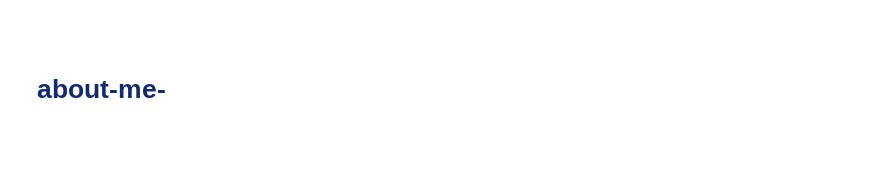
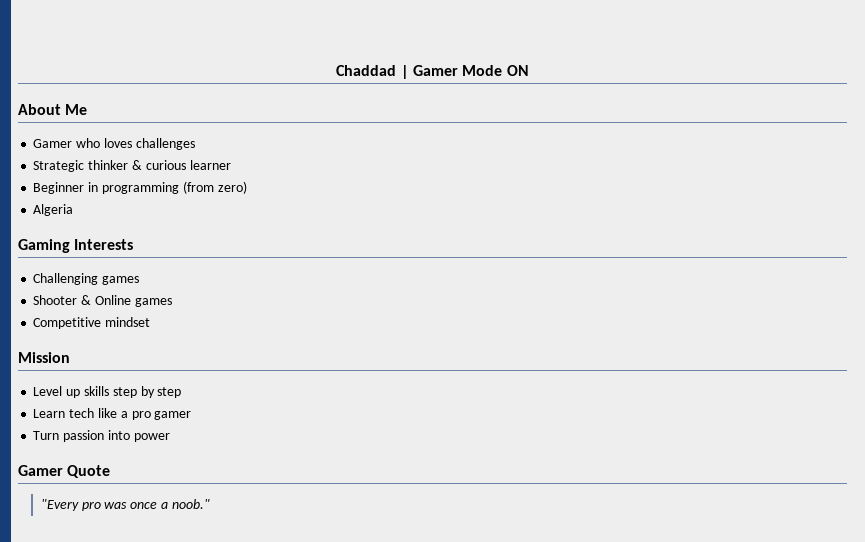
- about-me-
+ Chaddad | Gamer Mode ON
+ About Me
+ Gamer who loves challenges
+ Strategic thinker & curious learner
+ Beginner in programming (from zero)
+ Algeria
+ Gaming Interests
+ Challenging games
+ Shooter & Online games
+ Competitive mindset
+ Mission
+ Level up skills step by step
+ Learn tech like a pro gamer
+ Turn passion into power
+ Gamer Quote
+ "Every pro was once a noob."

